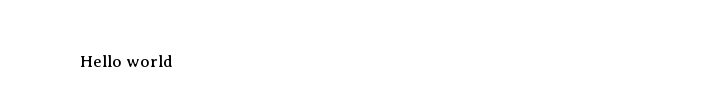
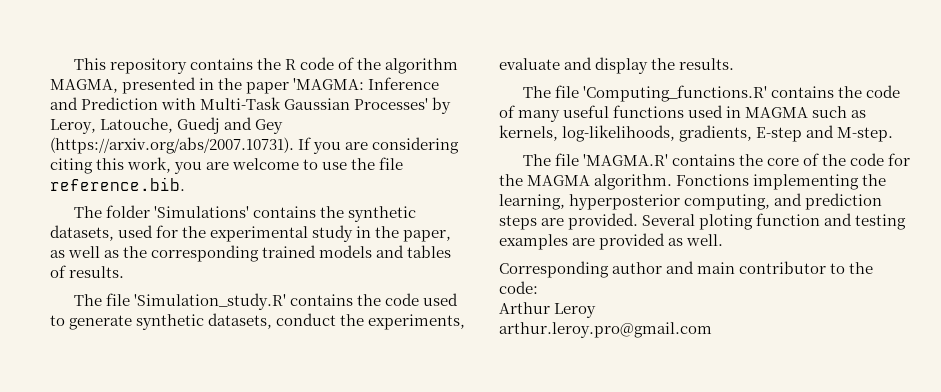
- Hello world
+ This repository contains the R code of the algorithm MAGMA, presented in the paper 'MAGMA: Inference and Prediction with Multi-Task Gaussian Processes' by Leroy, Latouche, Guedj and Gey (https://arxiv.org/abs/2007.10731). If you are considering citing this work, you are welcome to use the file reference.bib.
+ The folder 'Simulations' contains the synthetic datasets, used for the experimental study in the paper, as well as the corresponding trained models and tables of results.
+ The file 'Simulation_study.R' contains the code used to generate synthetic datasets, conduct the experiments, evaluate and display the results.
+ The file 'Computing_functions.R' contains the code of many useful functions used in MAGMA such as kernels, log-likelihoods, gradients, E-step and M-step.
+ The file 'MAGMA.R' contains the core of the code for the MAGMA algorithm. Fonctions implementing the learning, hyperposterior computing, and prediction steps are provided. Several ploting function and testing examples are provided as well.
+ Corresponding author and main contributor to the code:
+ Arthur Leroy
+ arthur.leroy.pro@gmail.com

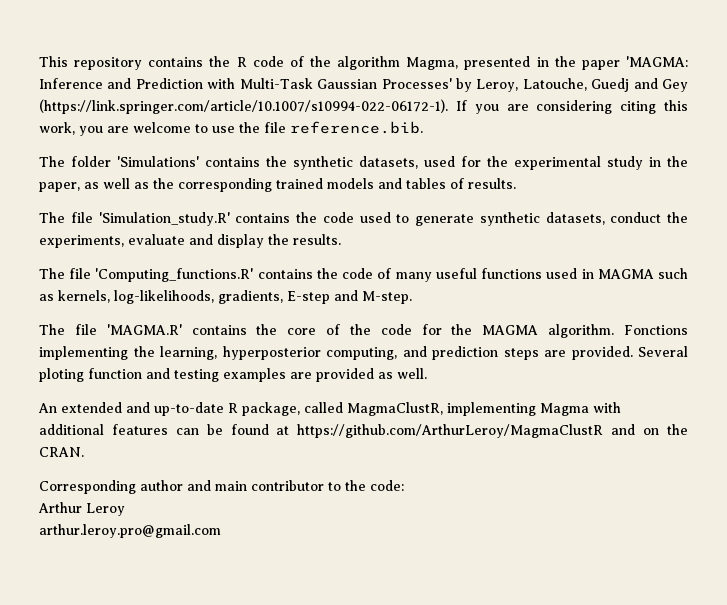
- This repository contains the R code of the algorithm MAGMA, presented in the paper 'MAGMA: Inference and Prediction with Multi-Task Gaussian Processes' by Leroy, Latouche, Guedj and Gey (https://arxiv.org/abs/2007.10731). If you are considering citing this work, you are welcome to use the file reference.bib.
+ This repository contains the R code of the algorithm Magma, presented in the paper 'MAGMA: Inference and Prediction with Multi-Task Gaussian Processes' by Leroy, Latouche, Guedj and Gey (https://link.springer.com/article/10.1007/s10994-022-06172-1). If you are considering citing this work, you are welcome to use the file reference.bib.
+ An extended and up-to-date R package, called MagmaClustR, implementing Magma with additional features can be found at https://github.com/ArthurLeroy/MagmaClustR and on the CRAN.

